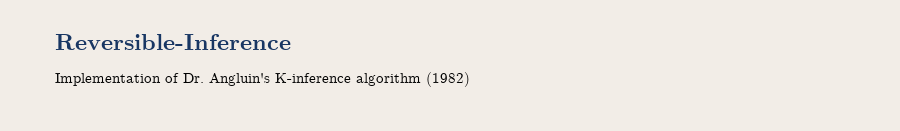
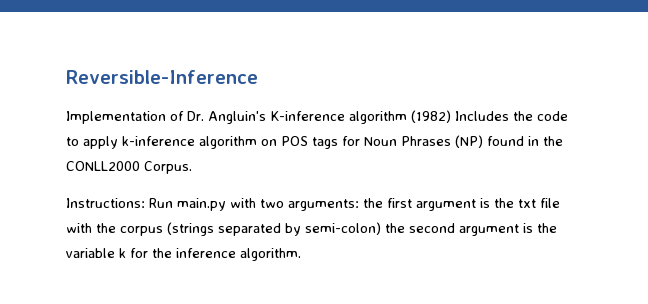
- Implementation of Dr. Angluin's K-inference algorithm (1982)
+ Implementation of Dr. Angluin's K-inference algorithm (1982) Includes the code to apply k-inference algorithm on POS tags for Noun Phrases (NP) found in the CONLL2000 Corpus.
+ Instructions: Run main.py with two arguments: the first argument is the txt file with the corpus (strings separated by semi-colon) the second argument is the variable k for the inference algorithm.

